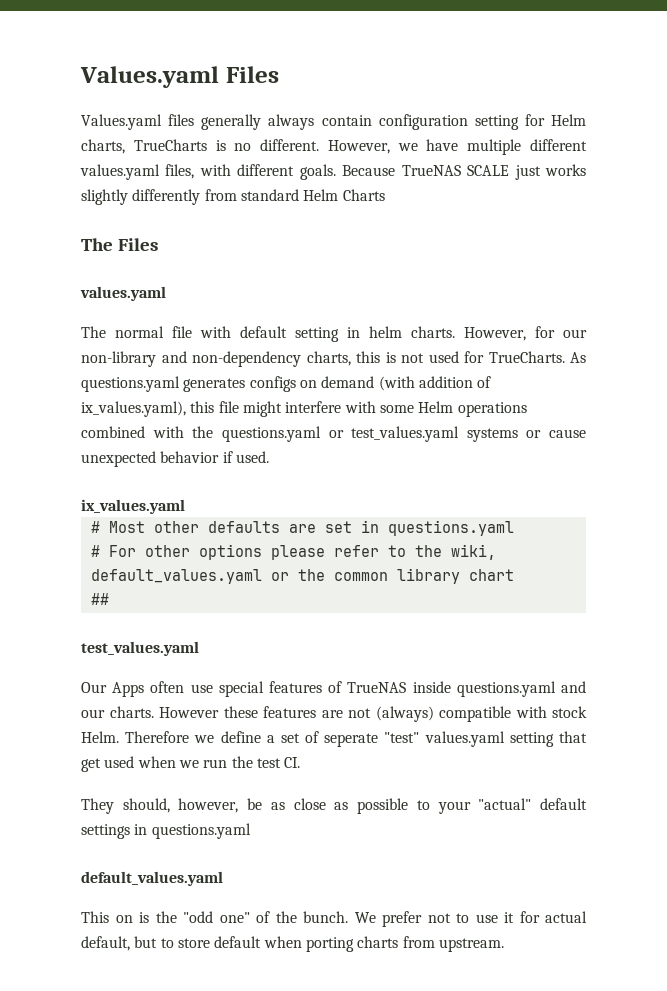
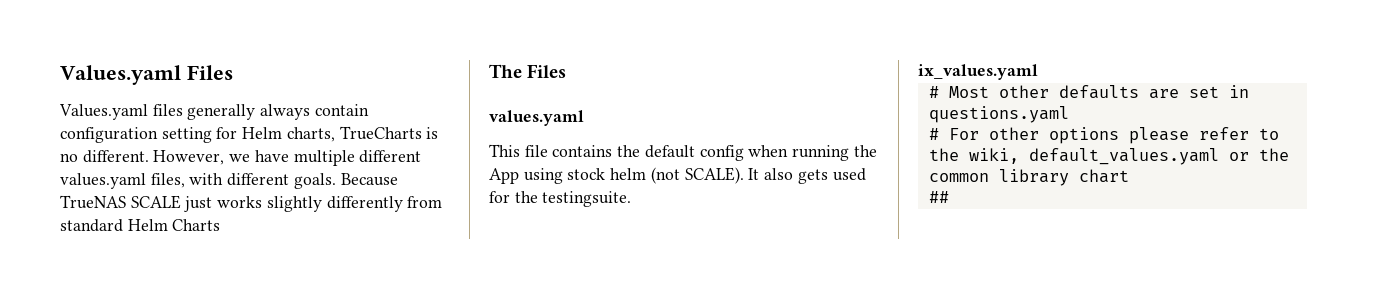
- The normal file with default setting in helm charts. However, for our non-library and non-dependency charts, this is not used for TrueCharts. As questions.yaml generates configs on demand (with addition of ix_values.yaml), this file might interfere with some Helm operations combined with the questions.yaml or test_values.yaml systems or cause unexpected behavior if used.
+ This file contains the default config when running the App using stock helm (not SCALE). It also gets used for the testingsuite.
  ##
- test_values.yaml
- Our Apps often use special features of TrueNAS inside questions.yaml and our charts. However these features are not (always) compatible with stock Helm. Therefore we define a set of seperate "test" values.yaml setting that get used when we run the test CI.
- They should, however, be as close as possible to your "actual" default settings in questions.yaml
- default_values.yaml
- This on is the "odd one" of the bunch. We prefer not to use it for actual default, but to store default when porting charts from upstream.

